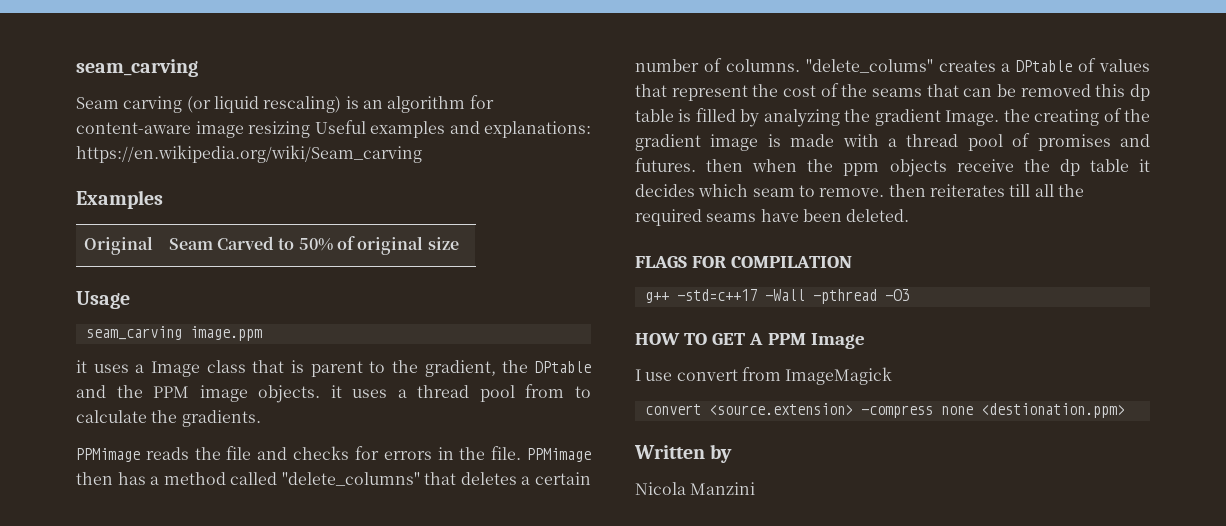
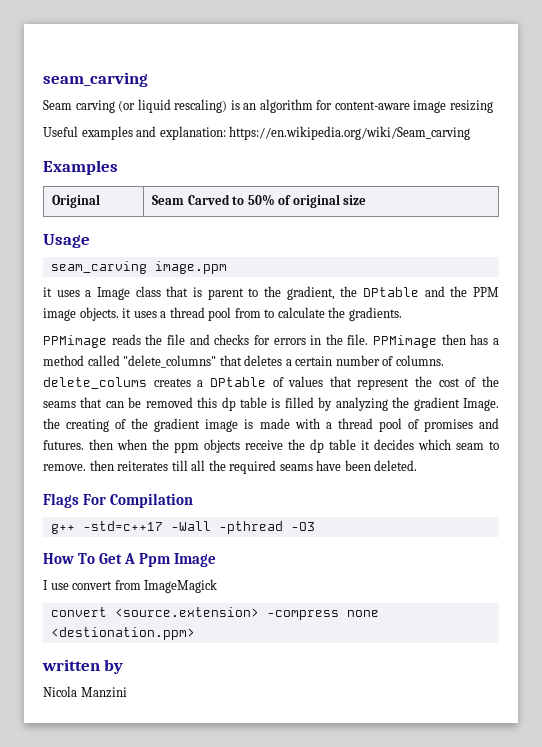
- Seam carving (or liquid rescaling) is an algorithm for content-aware image resizing Useful examples and explanations: https://en.wikipedia.org/wiki/Seam_carving
+ Seam carving (or liquid rescaling) is an algorithm for content-aware image resizing
+ Useful examples and explanation: https://en.wikipedia.org/wiki/Seam_carving
- PPMimage then has a method called "delete_columns" that deletes a certain number of columns. "delete_colums" creates a DPtable of values that represent the cost of the seams that can be removed this dp table is filled by analyzing the gradient Image. the creating of the gradient image is made with a thread pool of promises and futures. then when the ppm objects receive the dp table it decides which seam to remove. then reiterates till all the required seams have been deleted.
+ PPMimage then has a method called "delete_columns" that deletes a certain number of columns. delete_colums creates a DPtable of values that represent the cost of the seams that can be removed this dp table is filled by analyzing the gradient Image. the creating of the gradient image is made with a thread pool of promises and futures. then when the ppm objects receive the dp table it decides which seam to remove. then reiterates till all the required seams have been deleted.
- FLAGS FOR COMPILATION
+ Flags For Compilation
- HOW TO GET A PPM Image
+ How To Get A Ppm Image
- Written by
+ written by

